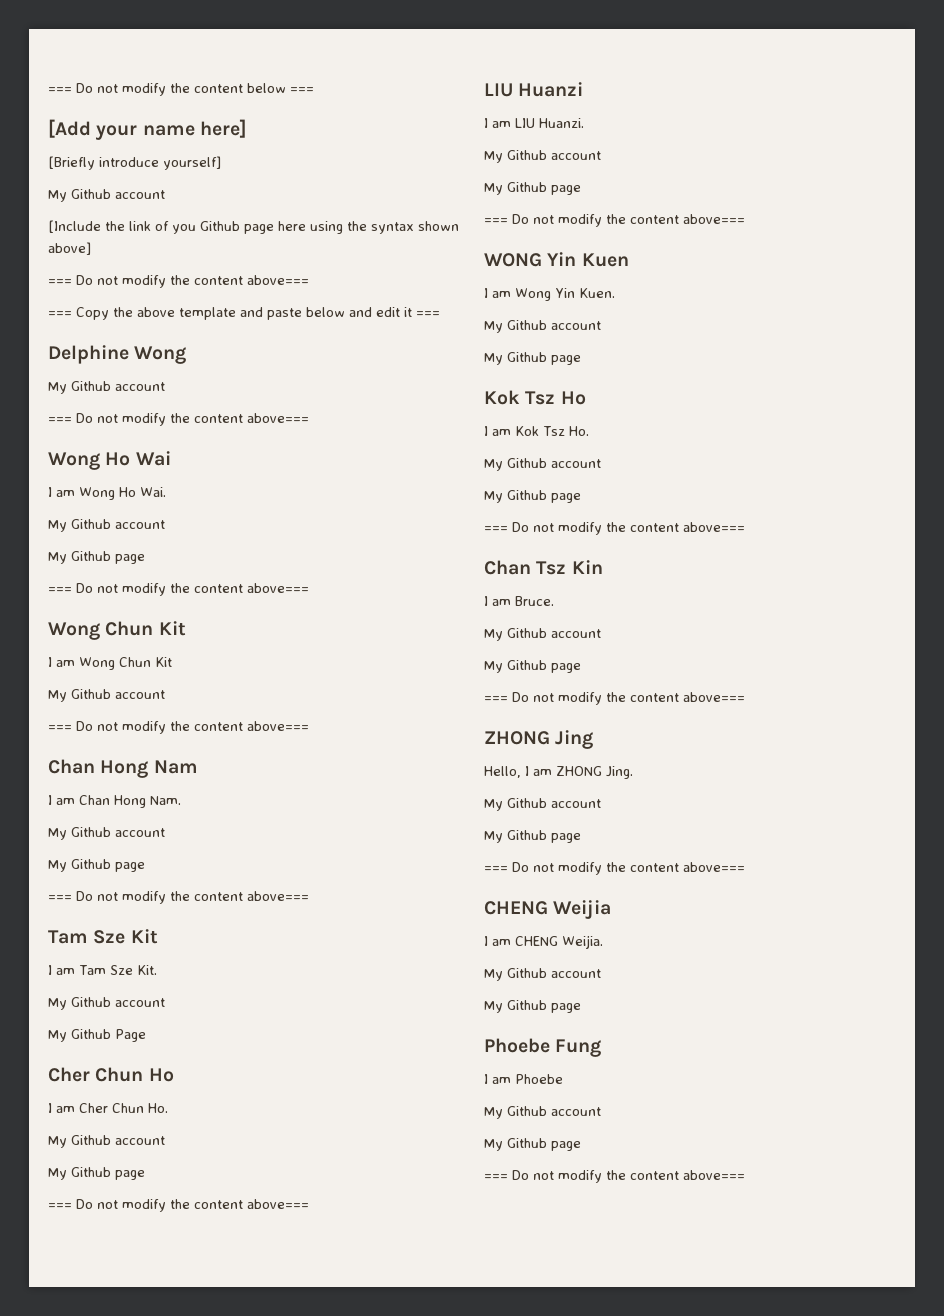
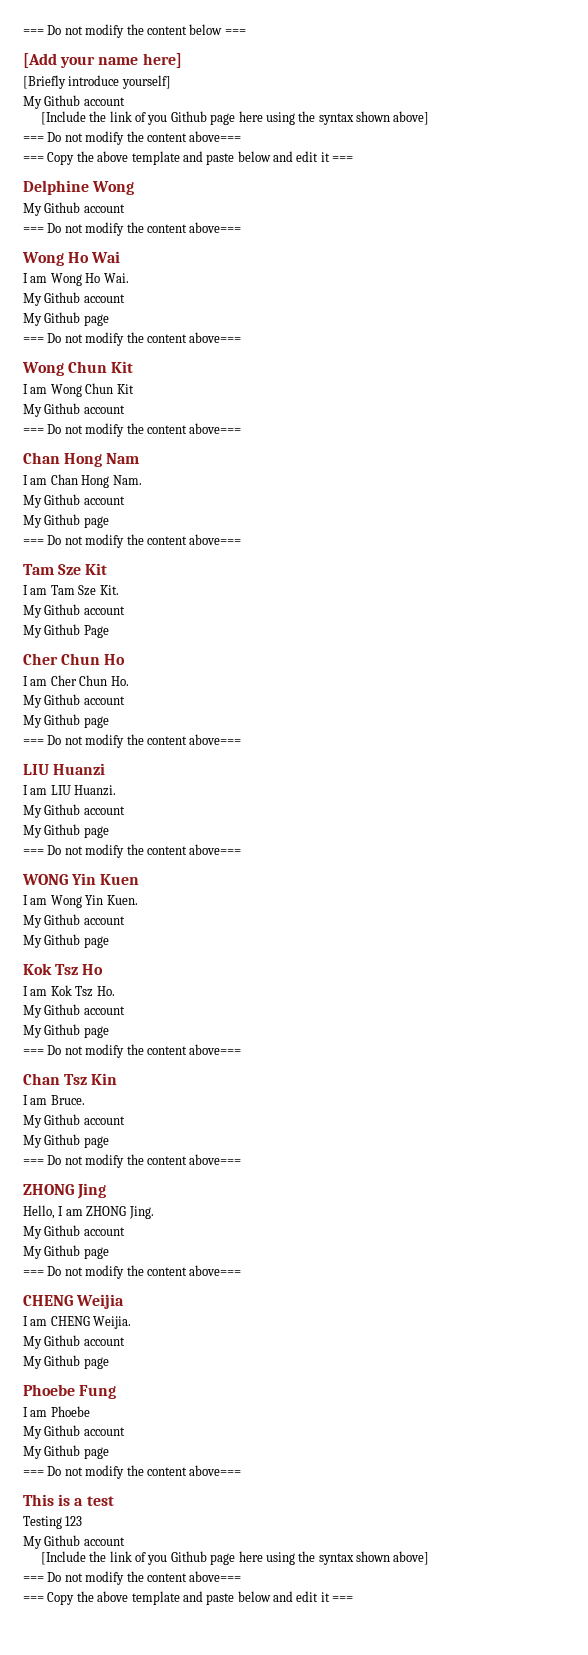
+ This is a test
+ Testing 123
+ My Github account
+ [Include the link of you Github page here using the syntax shown above]
+ === Do not modify the content above===
+ === Copy the above template and paste below and edit it ===

